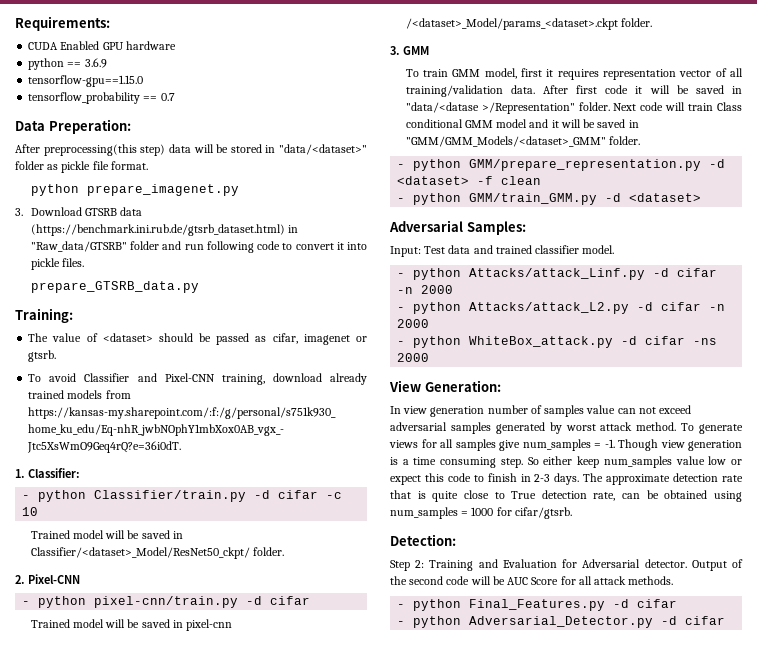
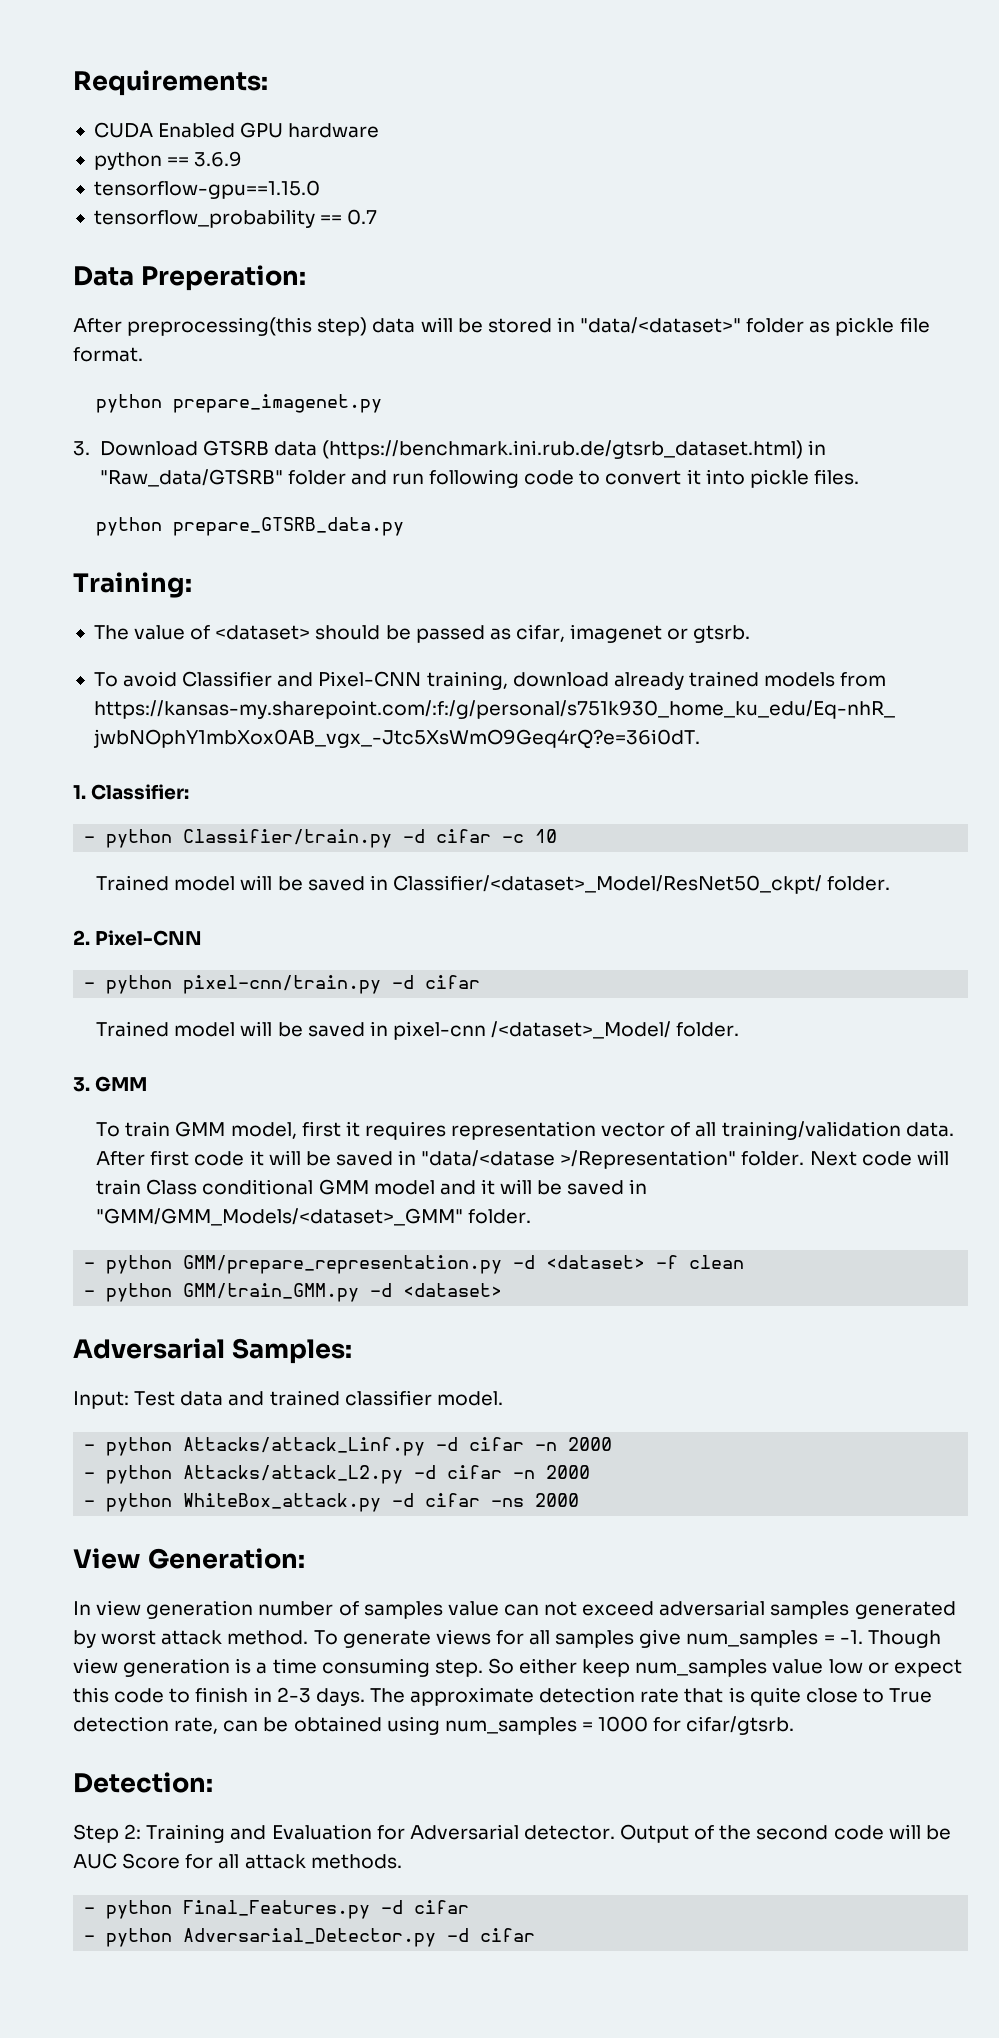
- prepare_GTSRB_data.py
+ python prepare_GTSRB_data.py
- Trained model will be saved in pixel-cnn /<dataset>_Model/params_<dataset>.ckpt folder.
+ Trained model will be saved in pixel-cnn /<dataset>_Model/ folder.

